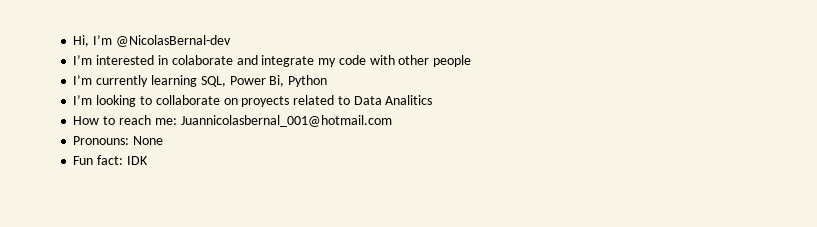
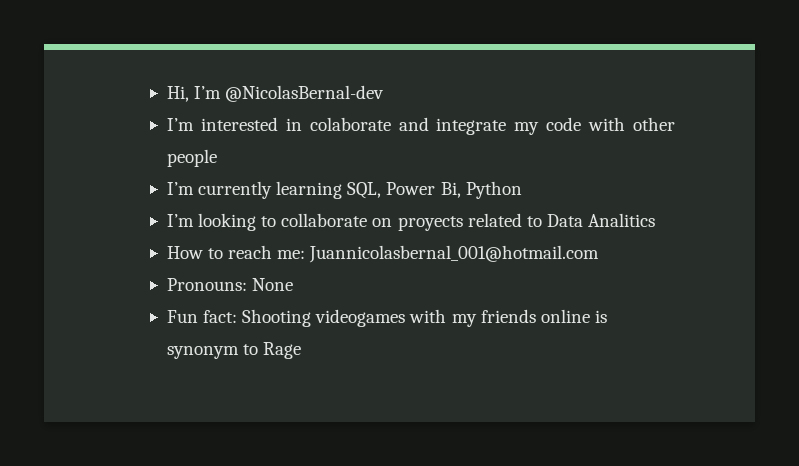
- Fun fact: IDK
+ Fun fact: Shooting videogames with my friends online is synonym to Rage

